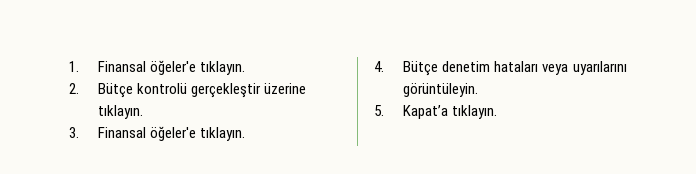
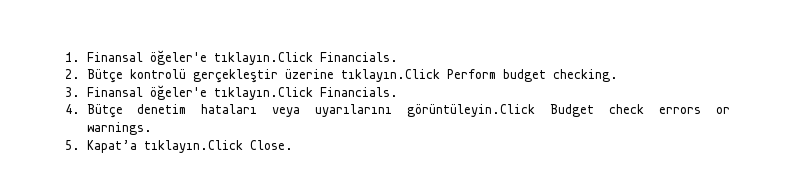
- 1. Finansal öğeler'e tıklayın.
+ 1. Finansal öğeler'e tıklayın.Click Financials.
- 2. Bütçe kontrolü gerçekleştir üzerine tıklayın.
+ 2. Bütçe kontrolü gerçekleştir üzerine tıklayın.Click Perform budget checking.
- 3. Finansal öğeler'e tıklayın.
+ 3. Finansal öğeler'e tıklayın.Click Financials.
- 4. Bütçe denetim hataları veya uyarılarını görüntüleyin.
+ 4. Bütçe denetim hataları veya uyarılarını görüntüleyin.Click Budget check errors or warnings.
- 5. Kapat’a tıklayın.
+ 5. Kapat’a tıklayın.Click Close.

